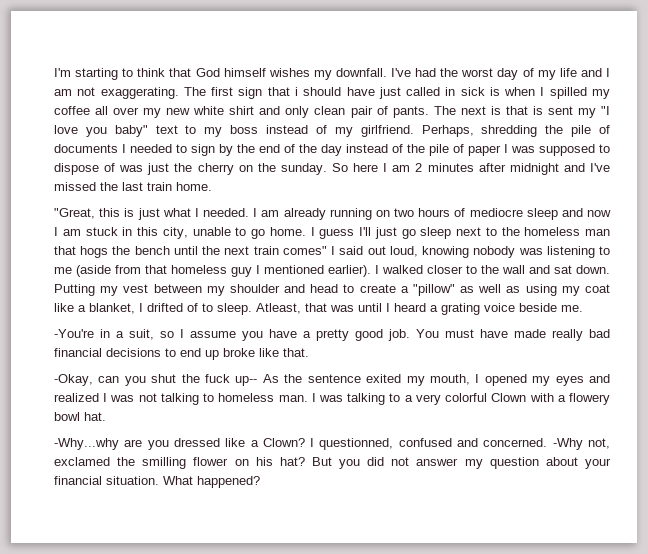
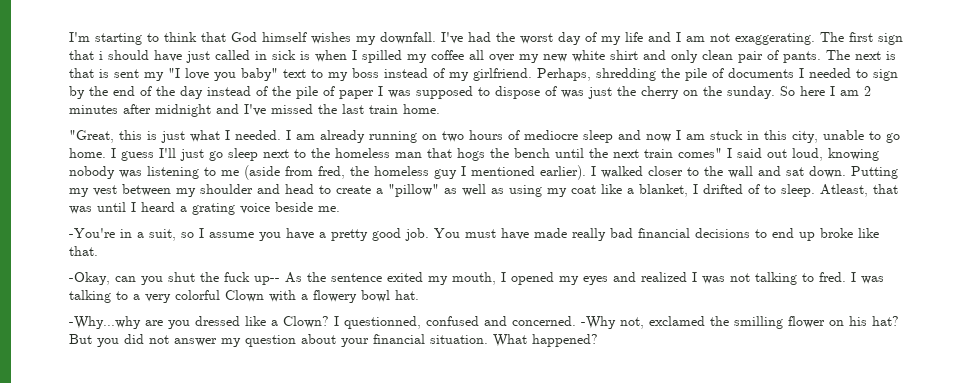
- I guess I'll just go sleep next to the homeless man that hogs the bench until the next train comes" I said out loud, knowing nobody was listening to me (aside from that homeless guy I mentioned earlier).
+ I guess I'll just go sleep next to the homeless man that hogs the bench until the next train comes" I said out loud, knowing nobody was listening to me (aside from fred, the homeless guy I mentioned earlier).
- -Okay, can you shut the fuck up-- As the sentence exited my mouth, I opened my eyes and realized I was not talking to homeless man.
+ -Okay, can you shut the fuck up-- As the sentence exited my mouth, I opened my eyes and realized I was not talking to fred.

